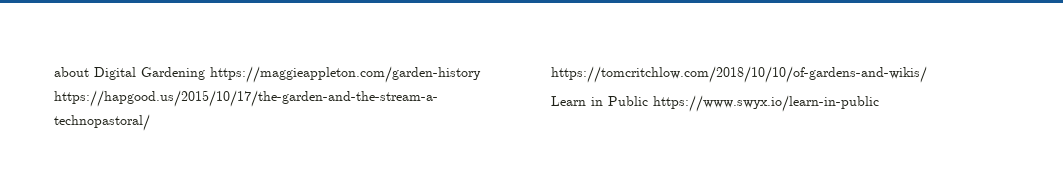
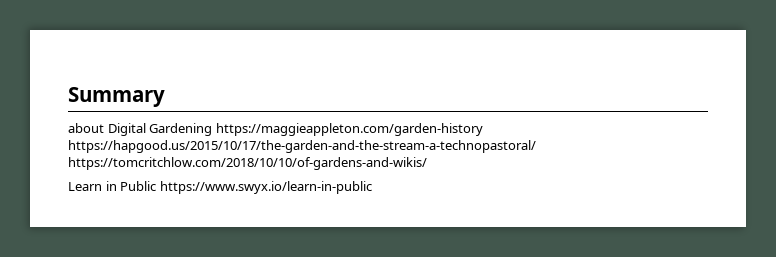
+ Summary

